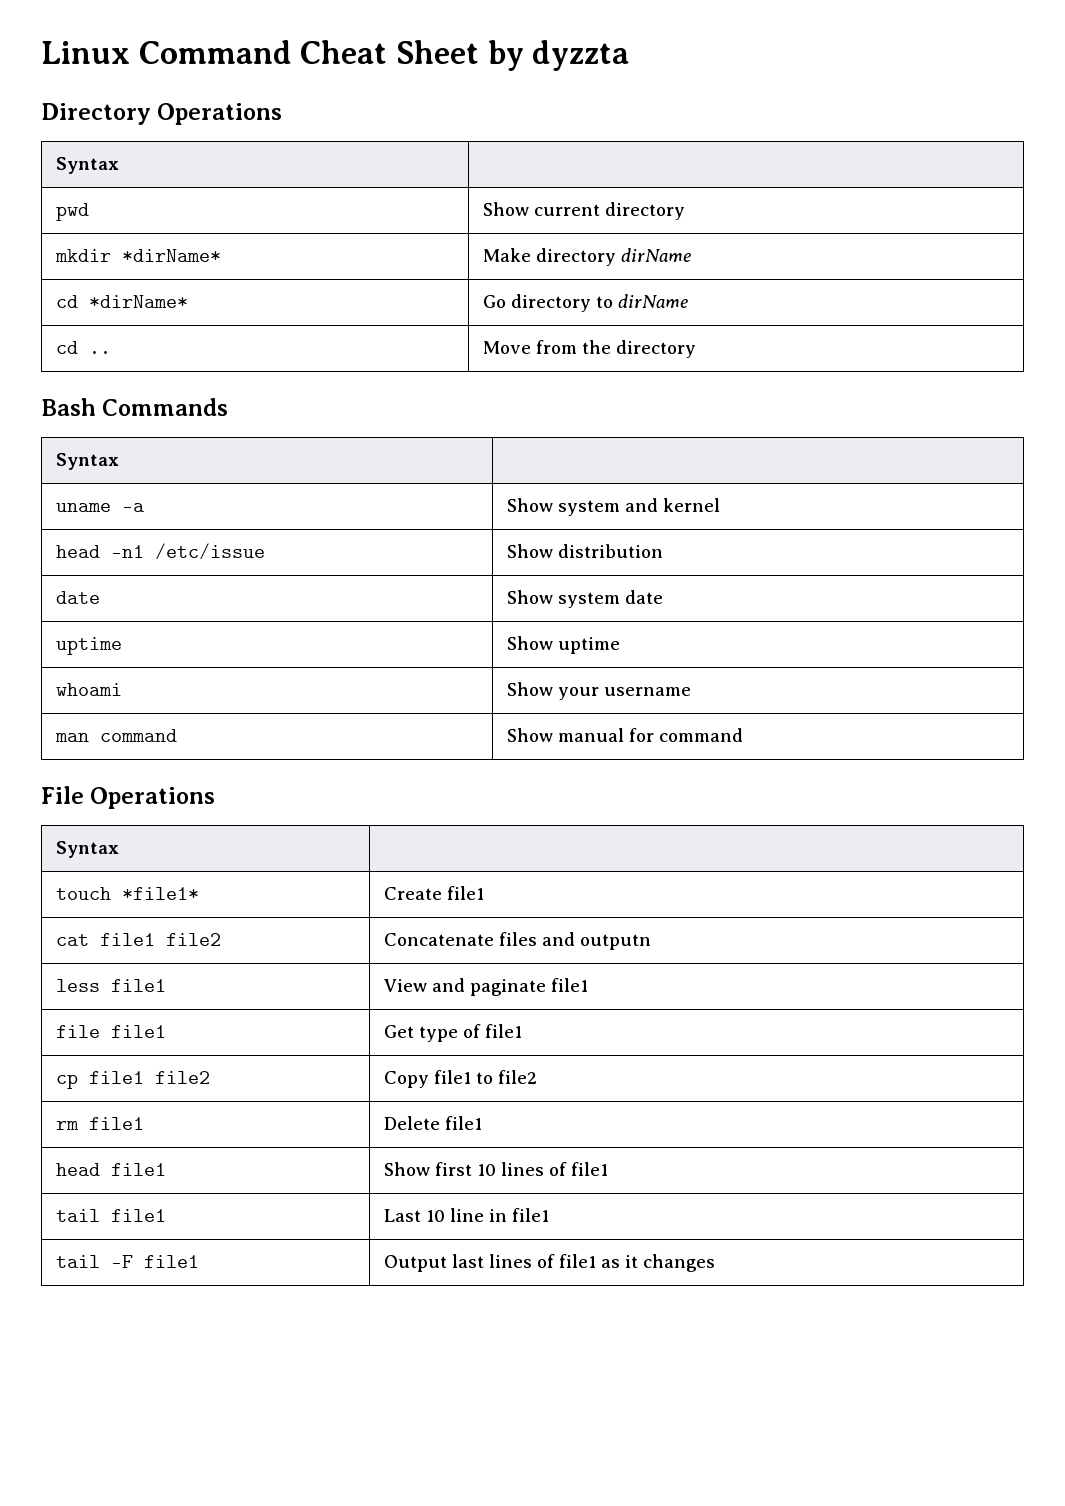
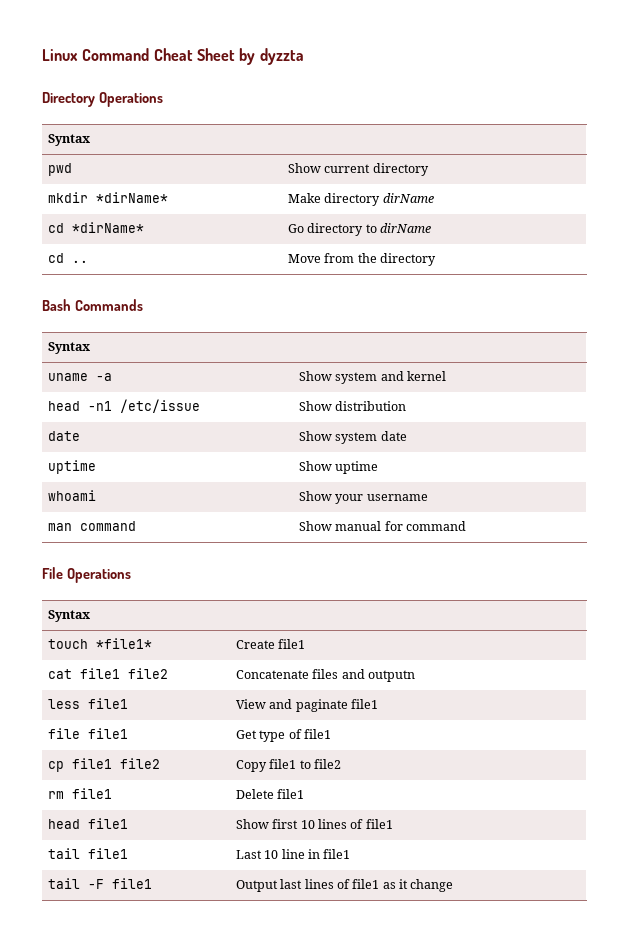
- tail -F file1 | Output last lines of file1 as it changes
+ tail -F file1 | Output last lines of file1 as it change

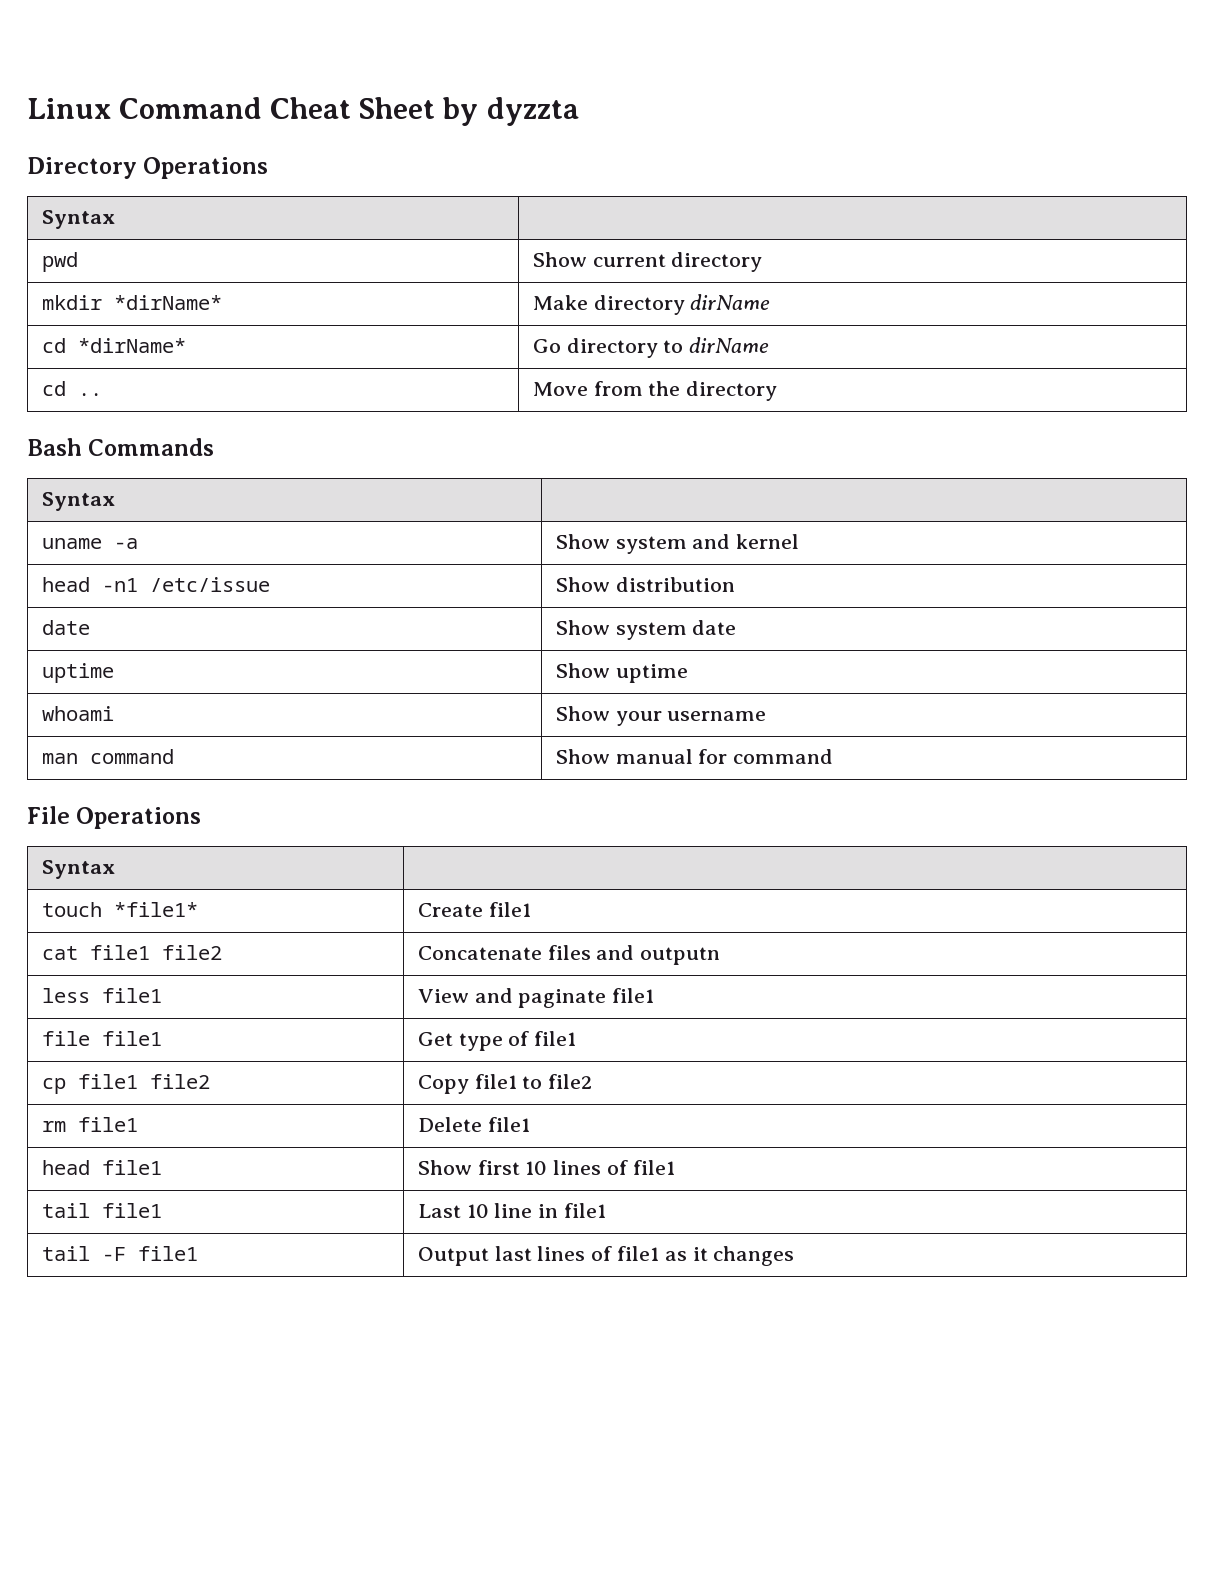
- tail -F file1 | Output last lines of file1 as it change
+ tail -F file1 | Output last lines of file1 as it changes

